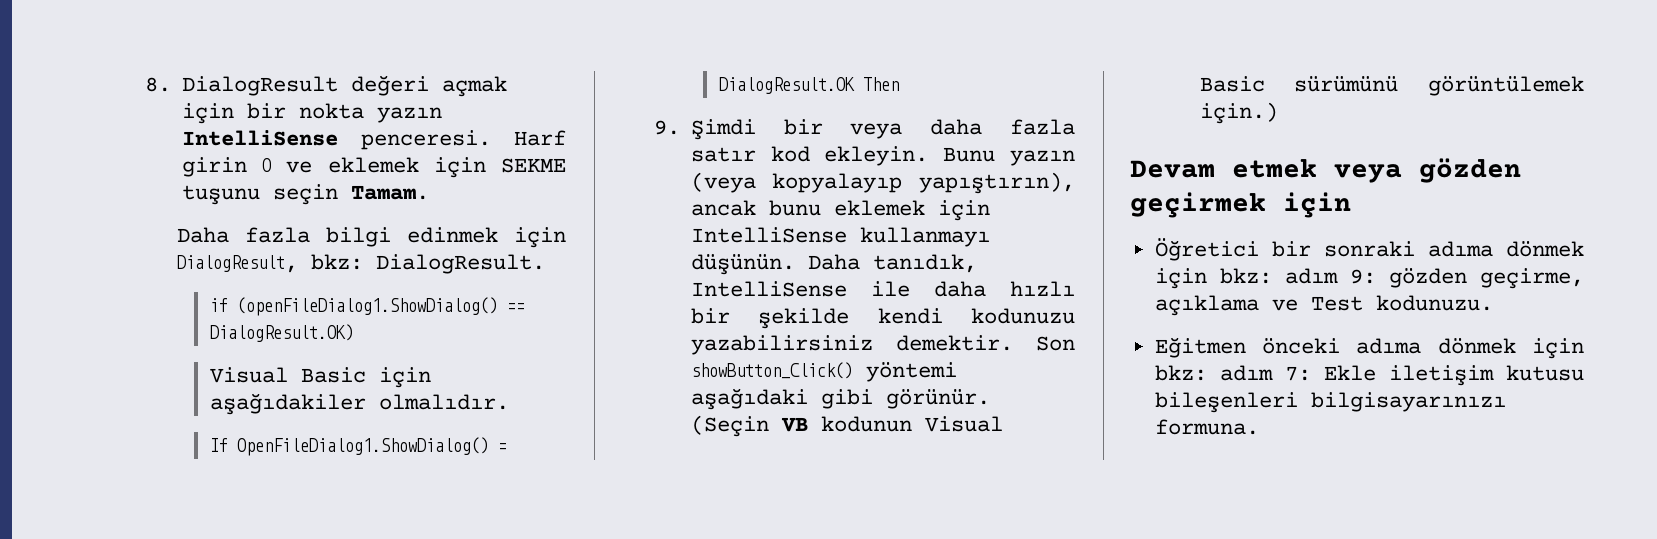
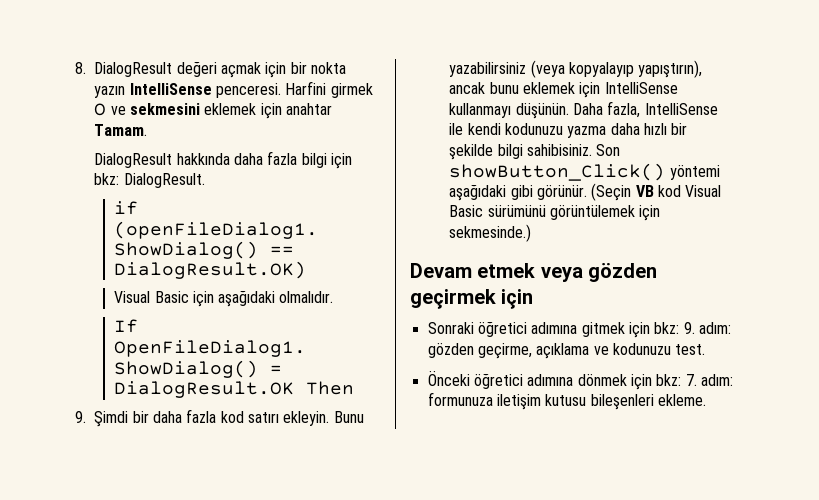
- Harf girin O ve eklemek için SEKME tuşunu seçin Tamam.
- Daha fazla bilgi edinmek için DialogResult, bkz: DialogResult.
+ Harfini girmek O ve sekmesini eklemek için anahtar Tamam.
+ DialogResult hakkında daha fazla bilgi için bkz: DialogResult.
- Visual Basic için aşağıdakiler olmalıdır.
+ Visual Basic için aşağıdaki olmalıdır.
- 9. Şimdi bir veya daha fazla satır kod ekleyin.
+ 9. Şimdi bir daha fazla kod satırı ekleyin.
- Bunu yazın (veya kopyalayıp yapıştırın), ancak bunu eklemek için IntelliSense kullanmayı düşünün.
+ Bunu yazabilirsiniz (veya kopyalayıp yapıştırın), ancak bunu eklemek için IntelliSense kullanmayı düşünün.
- Daha tanıdık, IntelliSense ile daha hızlı bir şekilde kendi kodunuzu yazabilirsiniz demektir.
+ Daha fazla, IntelliSense ile kendi kodunuzu yazma daha hızlı bir şekilde bilgi sahibisiniz.
- (Seçin VB kodunun Visual Basic sürümünü görüntülemek için.)
+ (Seçin VB kod Visual Basic sürümünü görüntülemek için sekmesinde.)
- Öğretici bir sonraki adıma dönmek için bkz: adım 9: gözden geçirme, açıklama ve Test kodunuzu.
- Eğitmen önceki adıma dönmek için bkz: adım 7: Ekle iletişim kutusu bileşenleri bilgisayarınızı formuna.
+ Sonraki öğretici adımına gitmek için bkz: 9. adım: gözden geçirme, açıklama ve kodunuzu test.
+ Önceki öğretici adımına dönmek için bkz: 7. adım: formunuza iletişim kutusu bileşenleri ekleme.

